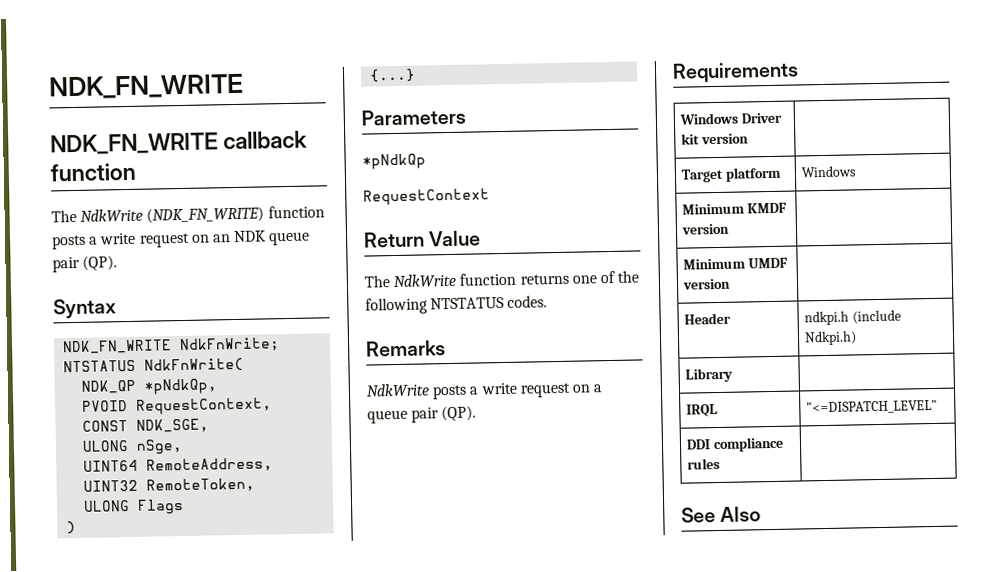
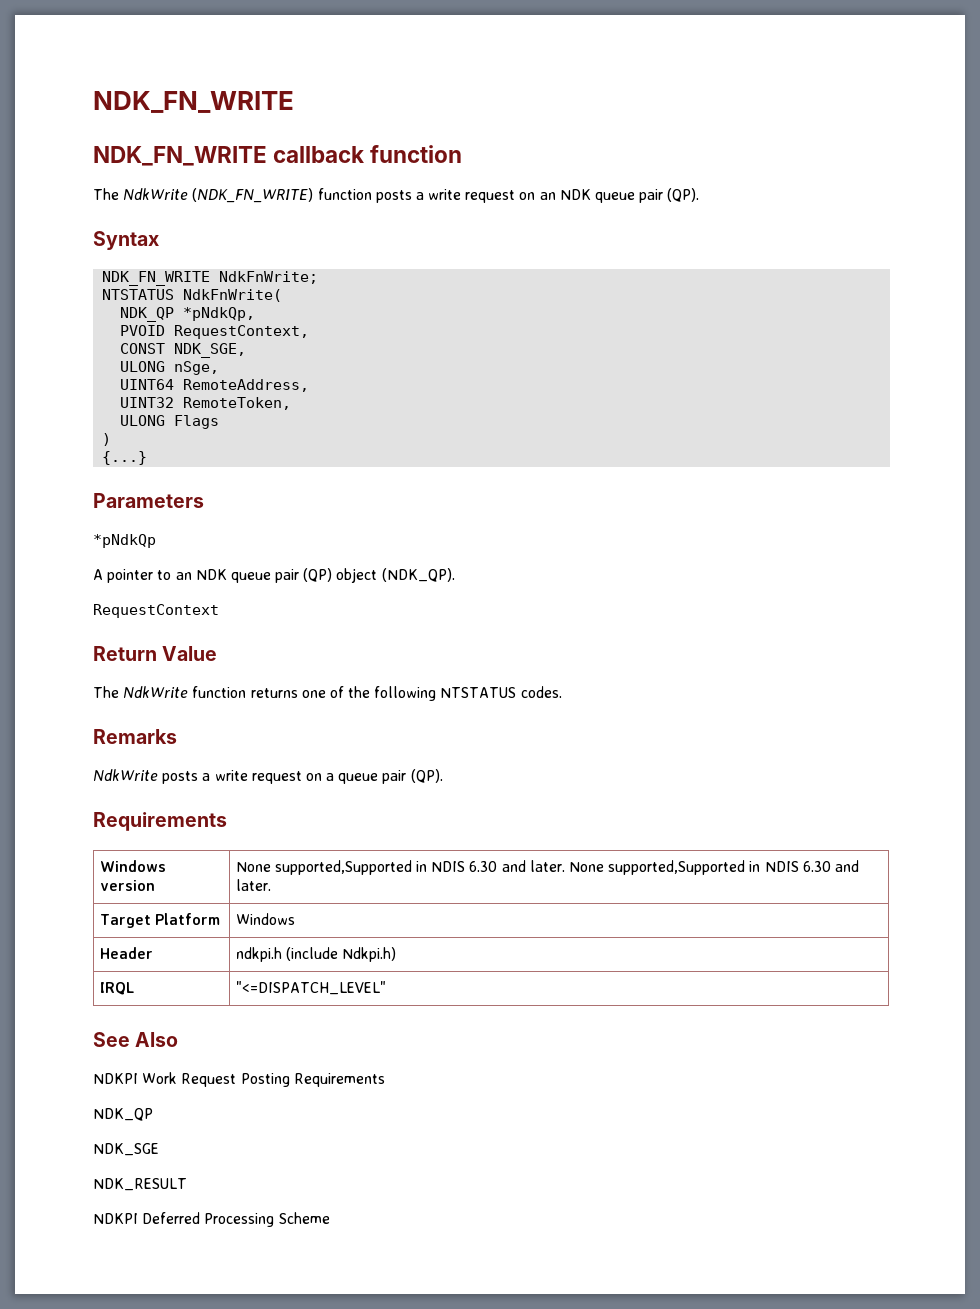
+ A pointer to an NDK queue pair (QP) object (NDK_QP).
- Windows Driver kit version |
+ Windows version | None supported,Supported in NDIS 6.30 and later. None supported,Supported in NDIS 6.30 and later.
- Target platform | Windows
- Minimum KMDF version |
- Minimum UMDF version |
+ Target Platform | Windows
- Library |
- DDI compliance rules |
+ NDKPI Work Request Posting Requirements
+ NDK_QP
+ NDK_SGE
+ NDK_RESULT
+ NDKPI Deferred Processing Scheme

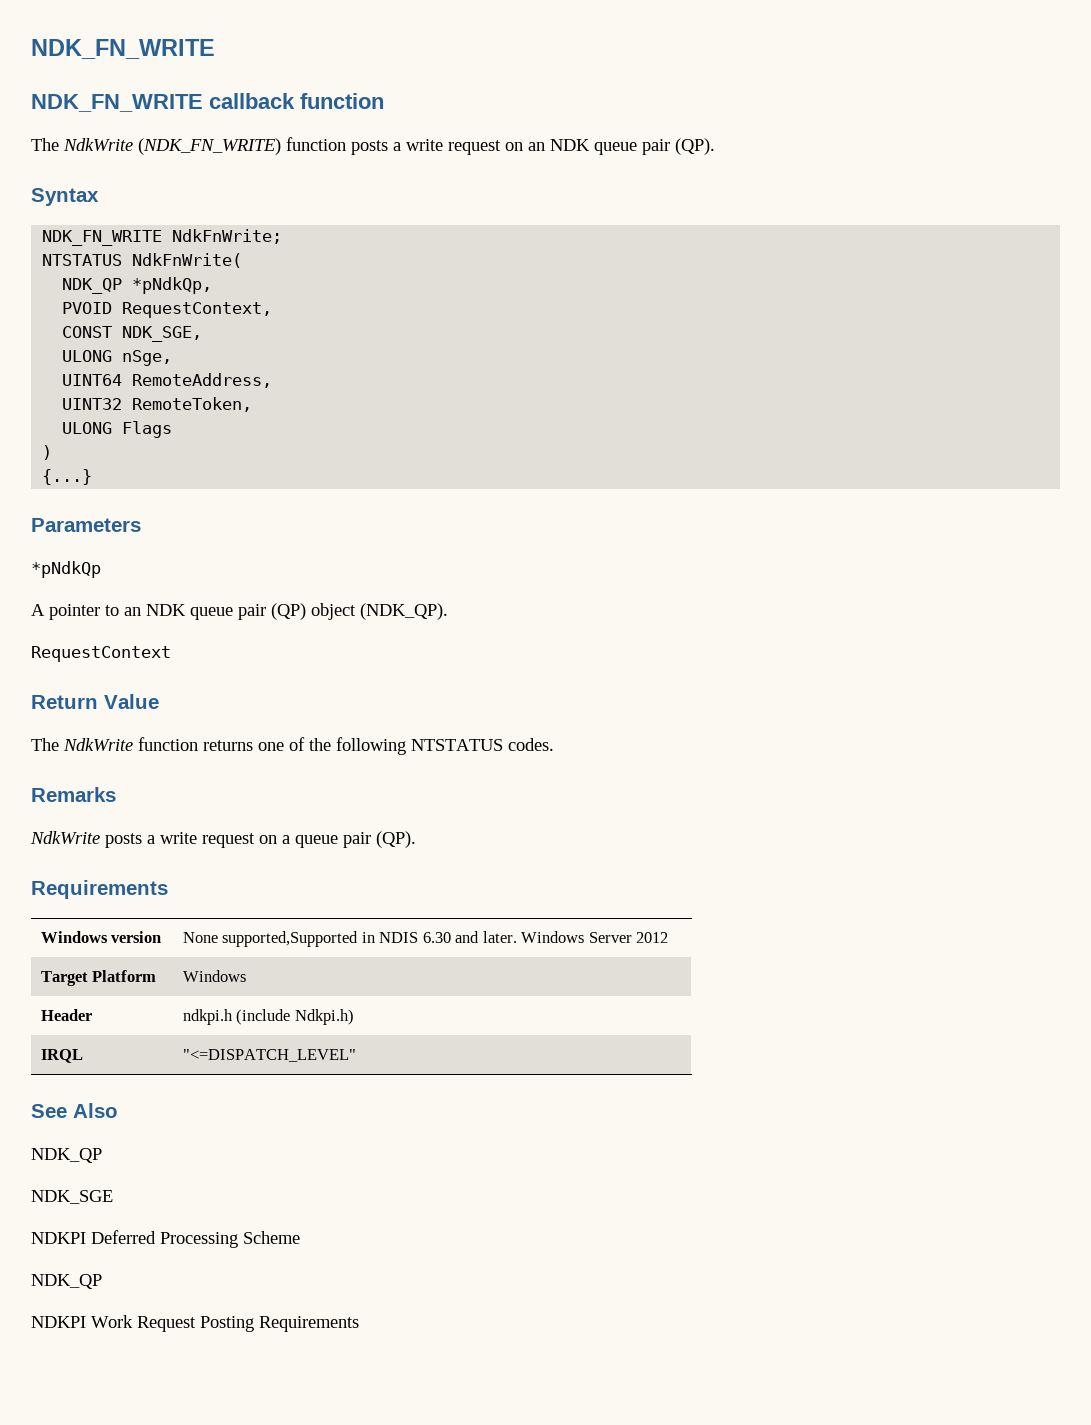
- Windows version | None supported,Supported in NDIS 6.30 and later. None supported,Supported in NDIS 6.30 and later.
+ Windows version | None supported,Supported in NDIS 6.30 and later. Windows Server 2012
  See Also
+ NDK_QP
+ NDK_SGE
+ NDKPI Deferred Processing Scheme
+ NDK_QP
  NDKPI Work Request Posting Requirements
- NDK_QP
- NDK_SGE
- NDK_RESULT
- NDKPI Deferred Processing Scheme

